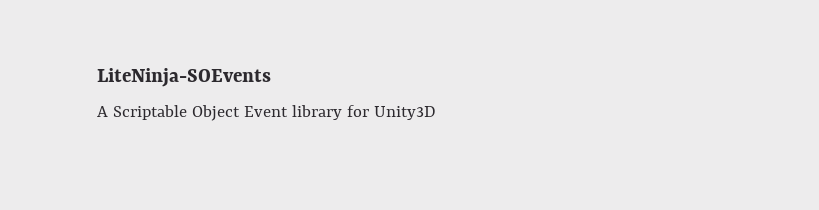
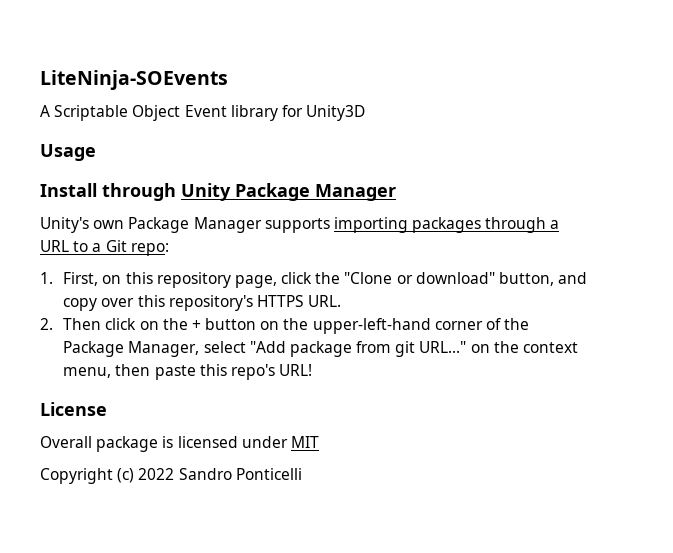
+ Usage
+ Install through Unity Package Manager
+ Unity's own Package Manager supports importing packages through a URL to a Git repo:
+ 1. First, on this repository page, click the "Clone or download" button, and copy over this repository's HTTPS URL.
+ 2. Then click on the + button on the upper-left-hand corner of the Package Manager, select "Add package from git URL..." on the context menu, then paste this repo's URL!
+ License
+ Overall package is licensed under MIT
+ Copyright (c) 2022 Sandro Ponticelli

